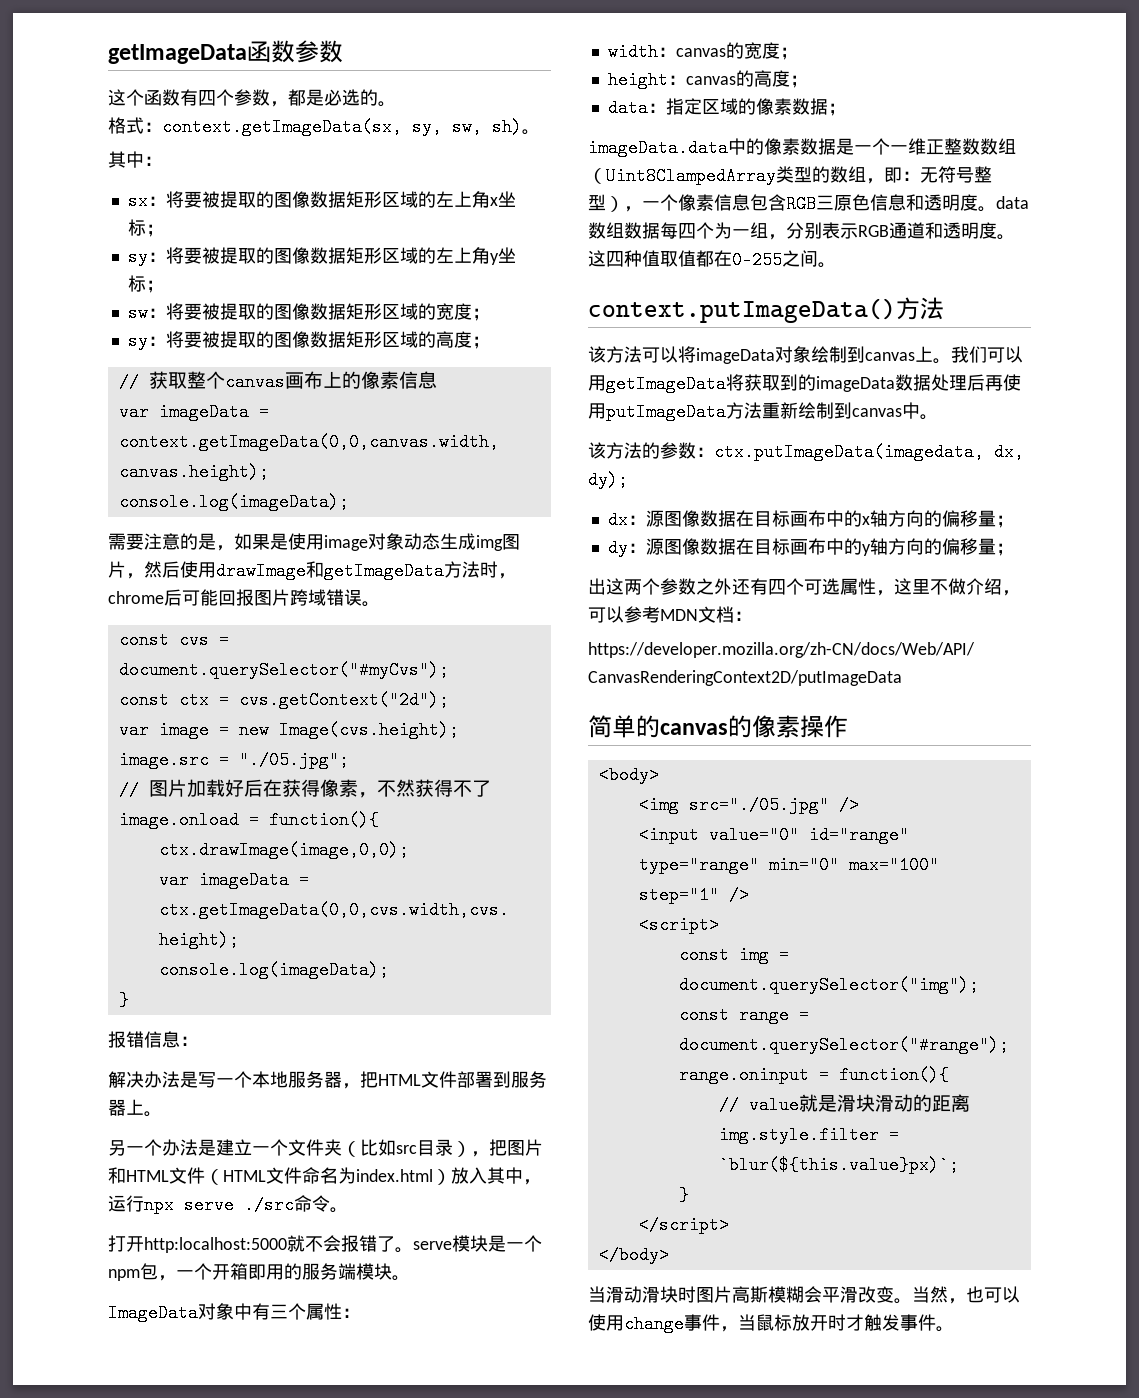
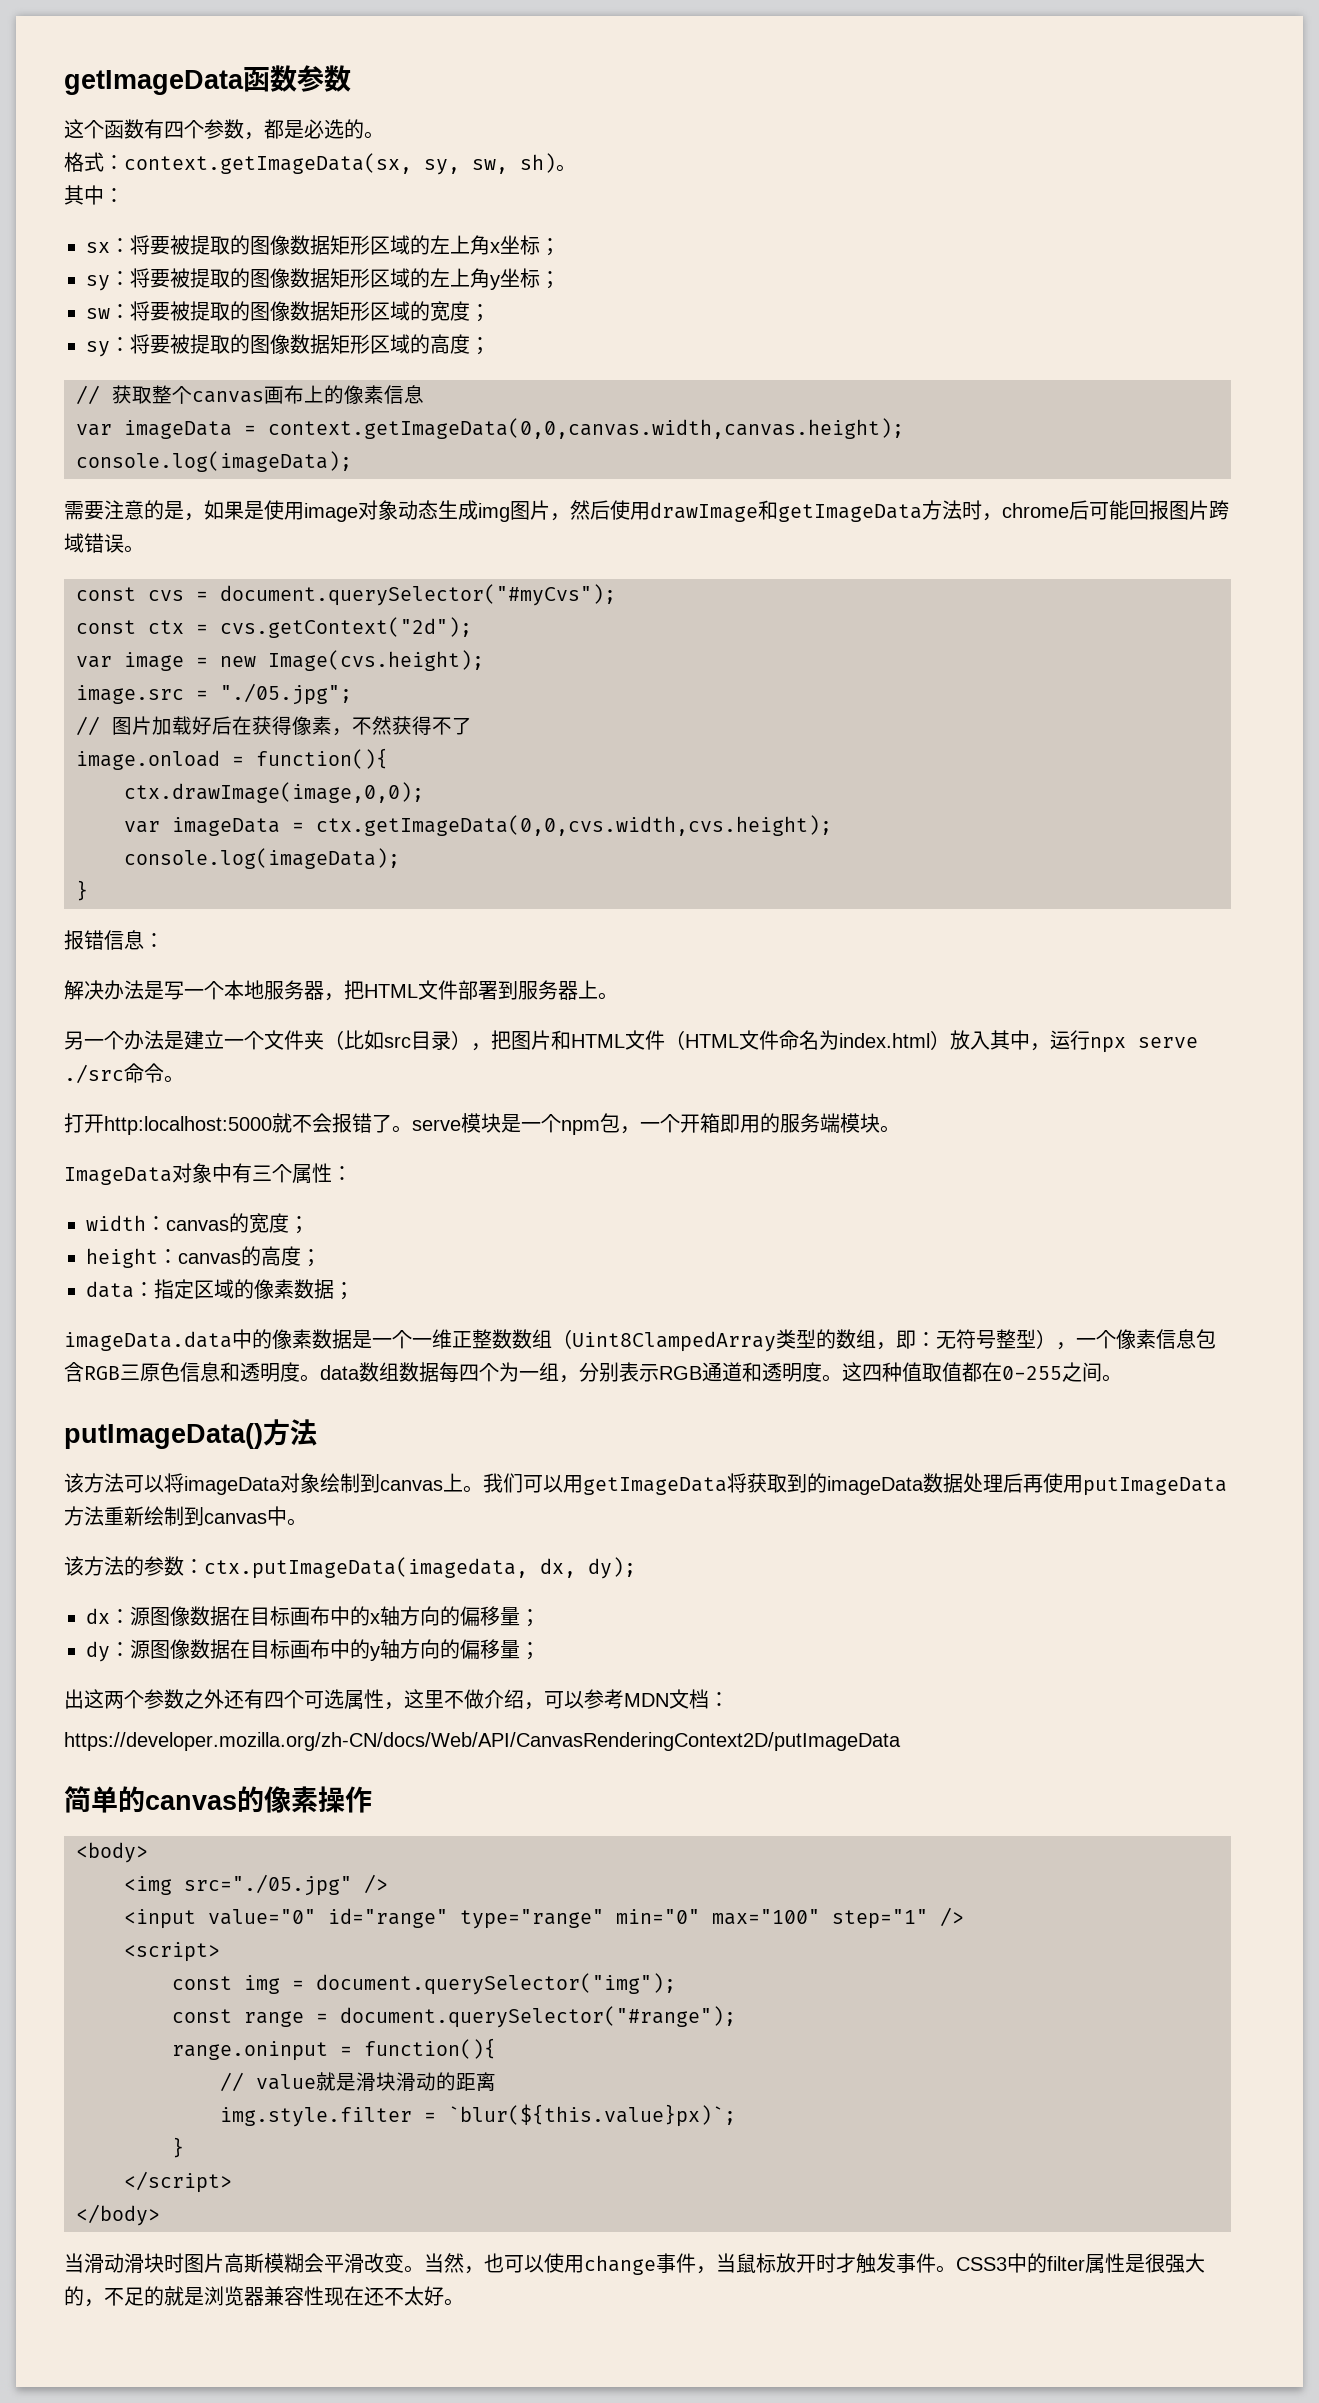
- context.putImageData()方法
+ putImageData()方法
+ CSS3中的filter属性是很强大的，不足的就是浏览器兼容性现在还不太好。

